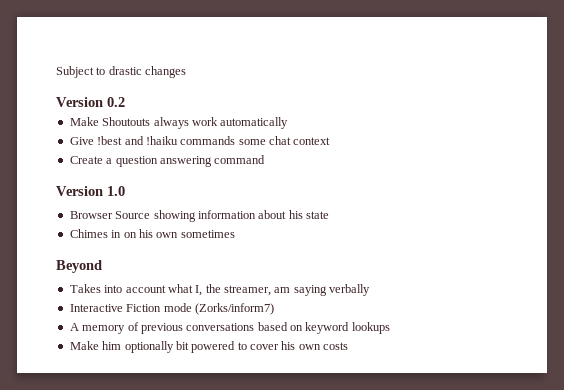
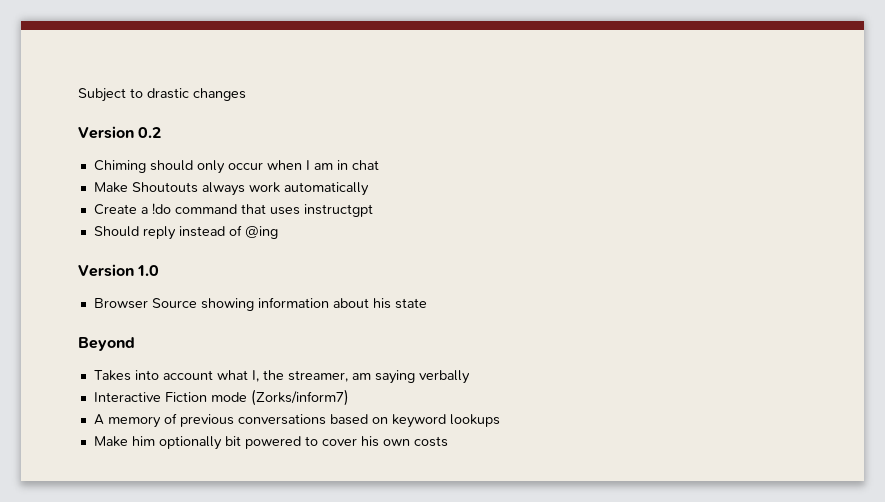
+ Chiming should only occur when I am in chat
- Give !best and !haiku commands some chat context
- Create a question answering command
+ Create a !do command that uses instructgpt
+ Should reply instead of @ing
- Chimes in on his own sometimes

